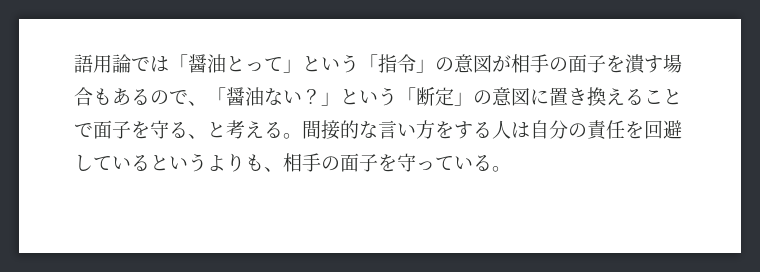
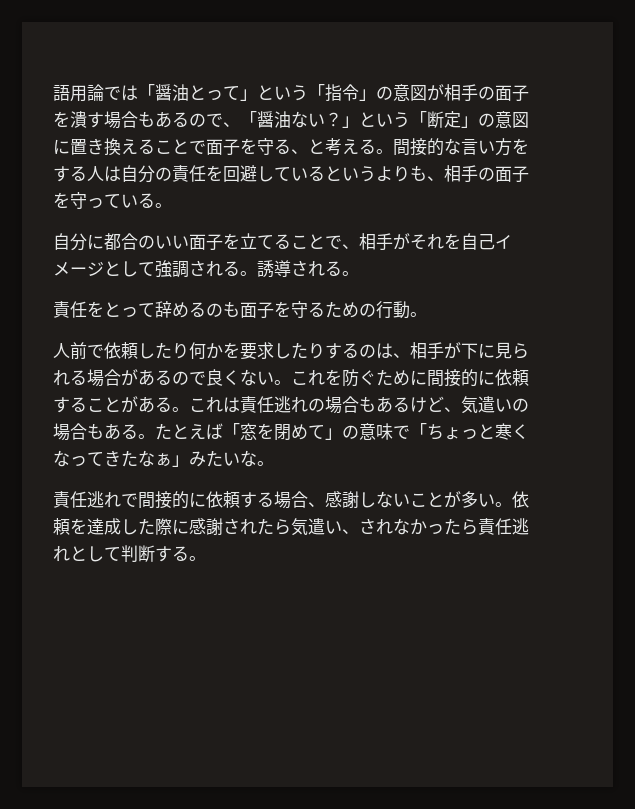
+ 自分に都合のいい面子を立てることで、相手がそれを自己イメージとして強調される。誘導される。
+ 責任をとって辞めるのも面子を守るための行動。
+ 人前で依頼したり何かを要求したりするのは、相手が下に見られる場合があるので良くない。これを防ぐために間接的に依頼することがある。これは責任逃れの場合もあるけど、気遣いの場合もある。たとえば「窓を閉めて」の意味で「ちょっと寒くなってきたなぁ」みたいな。
+ 責任逃れで間接的に依頼する場合、感謝しないことが多い。依頼を達成した際に感謝されたら気遣い、されなかったら責任逃れとして判断する。

